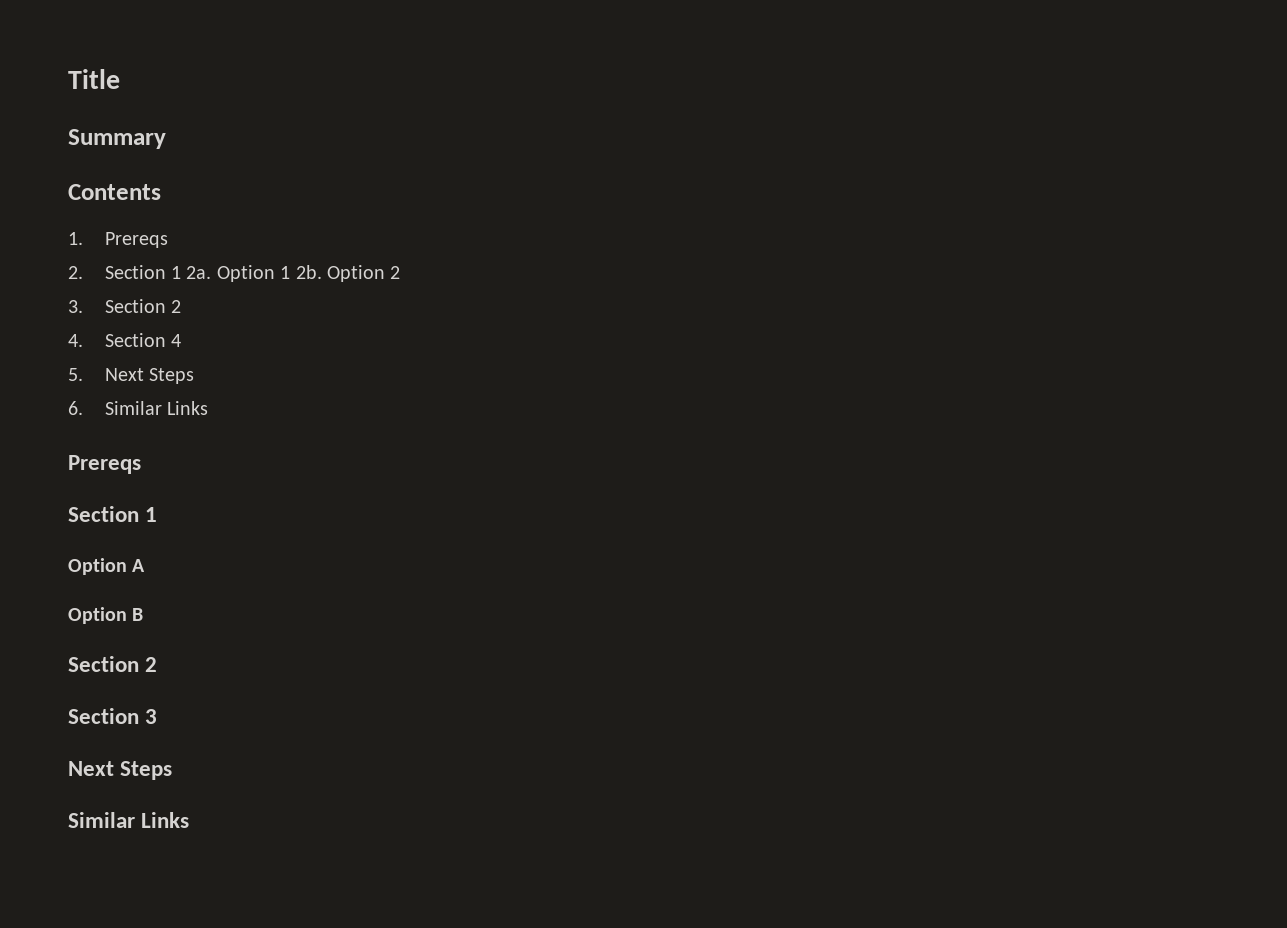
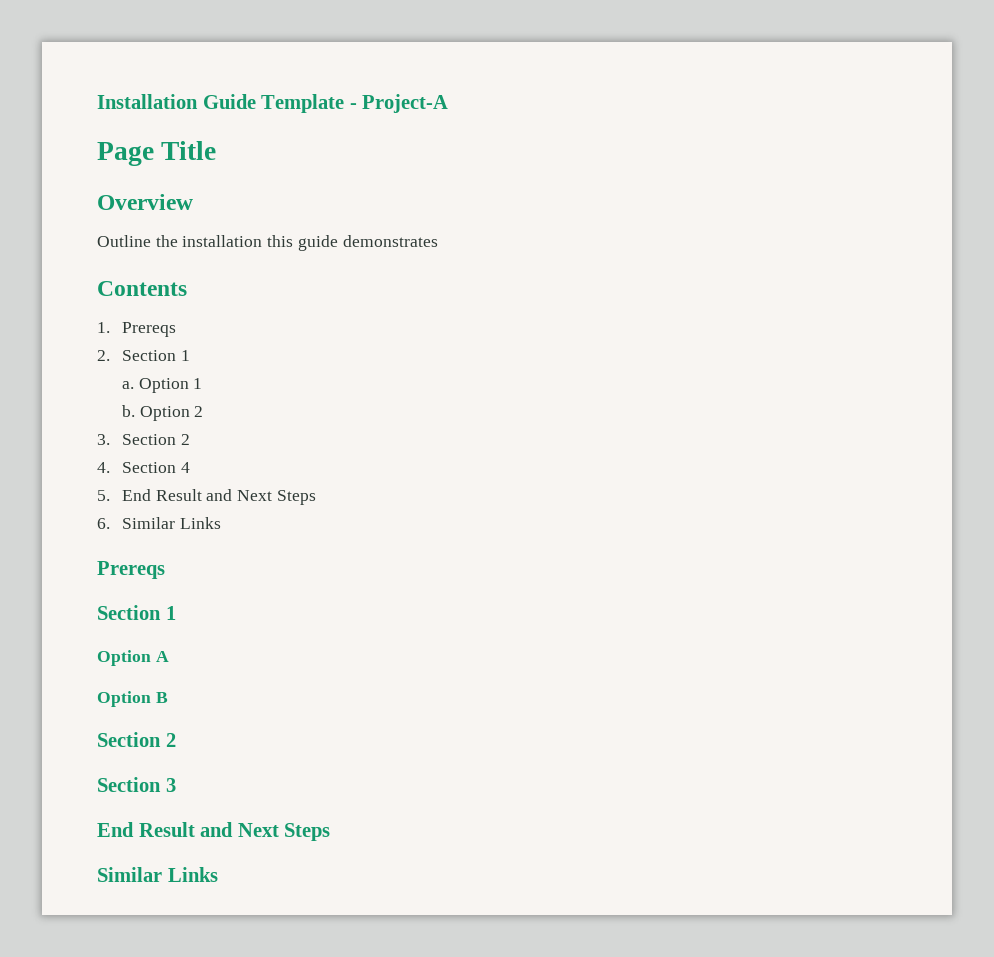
- Title
- Summary
+ Installation Guide Template - Project-A
+ Page Title
+ Overview
+ Outline the installation this guide demonstrates
- 2. Section 1 2a.
+ 2. Section 1
+ a.
- Option 1 2b.
+ Option 1
+ b.
- 5. Next Steps
+ 5. End Result and Next Steps
  Section 3
- Next Steps
+ End Result and Next Steps

